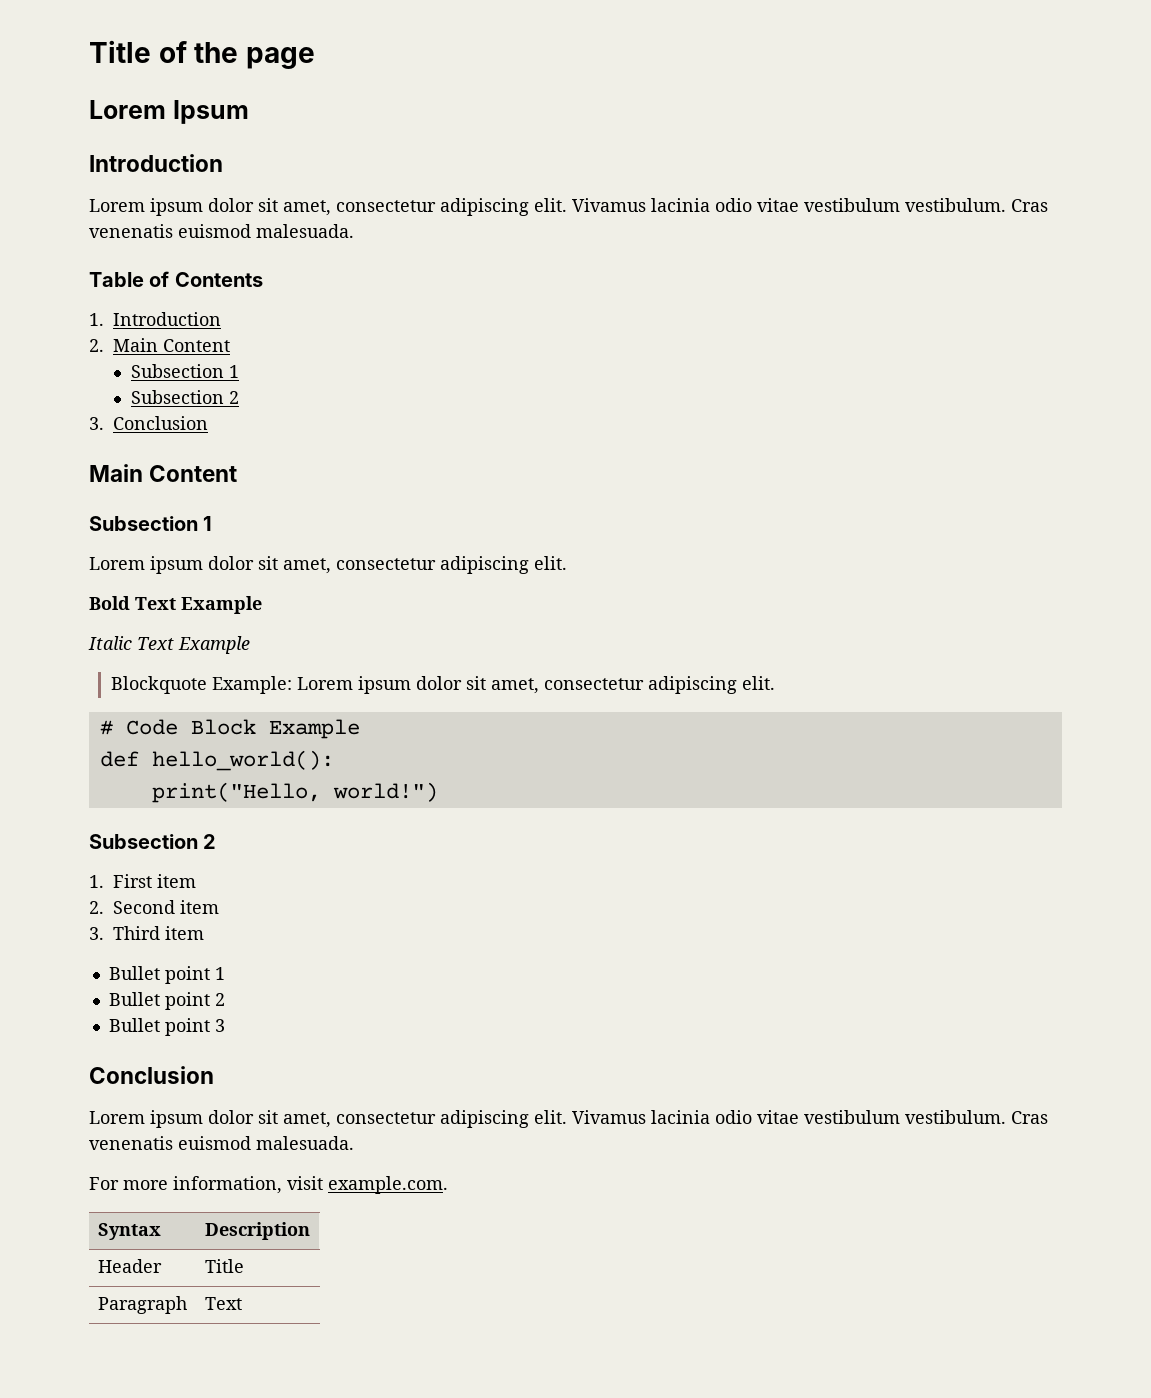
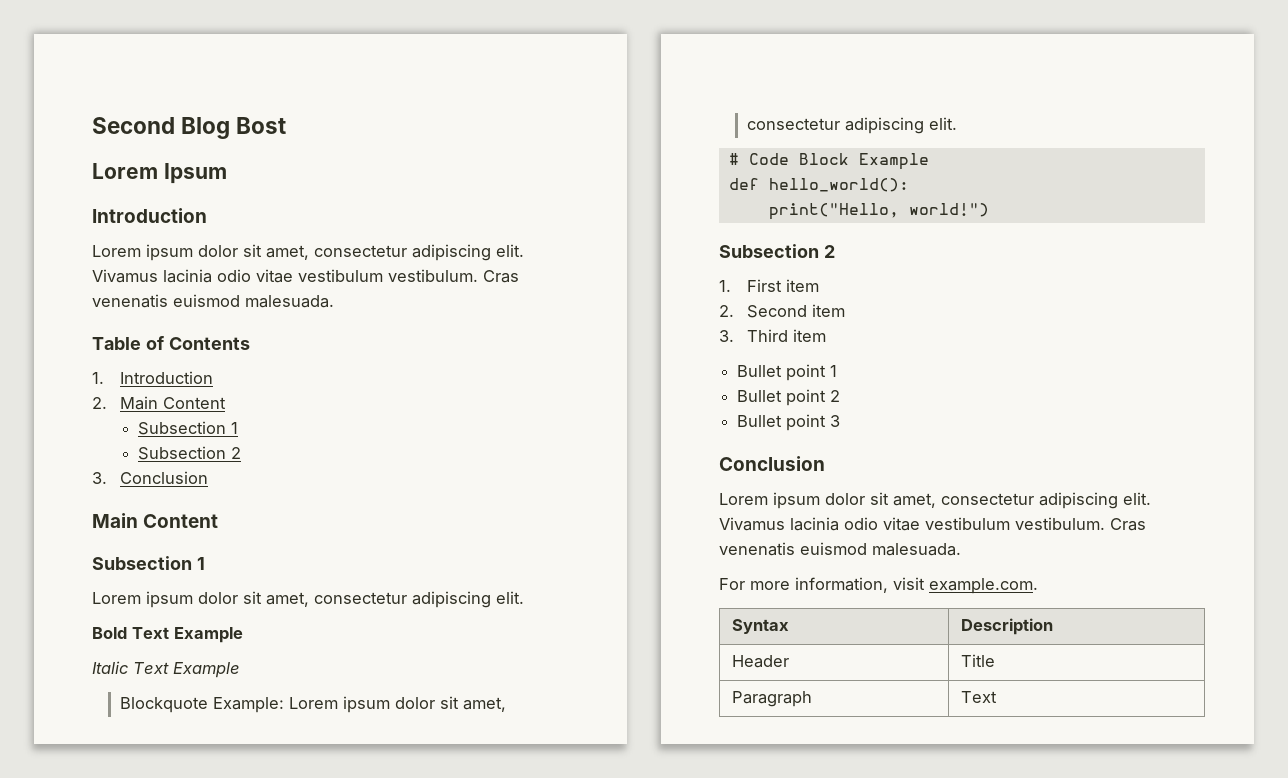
- Title of the page
+ Second Blog Bost

